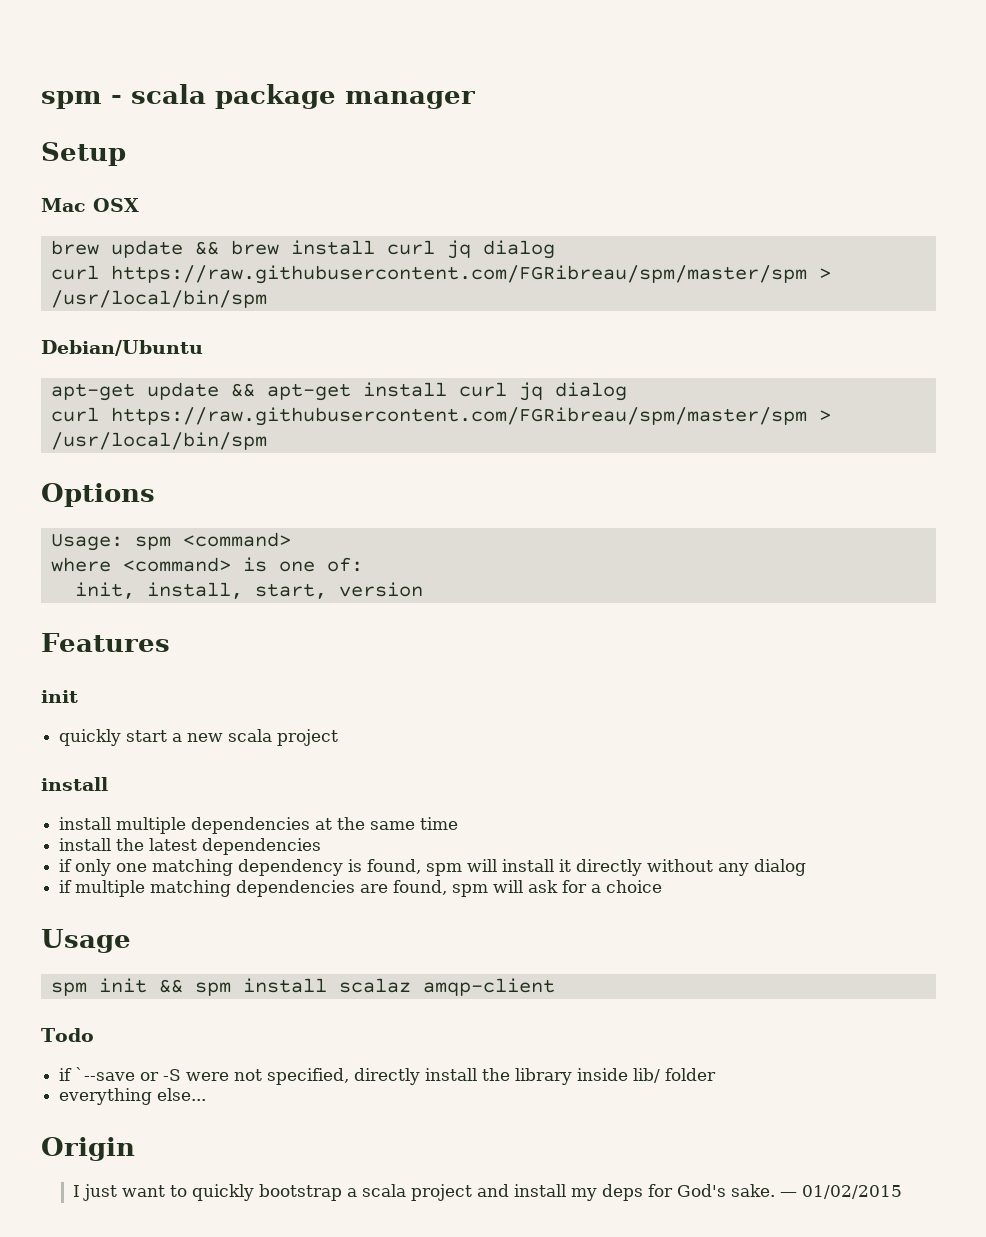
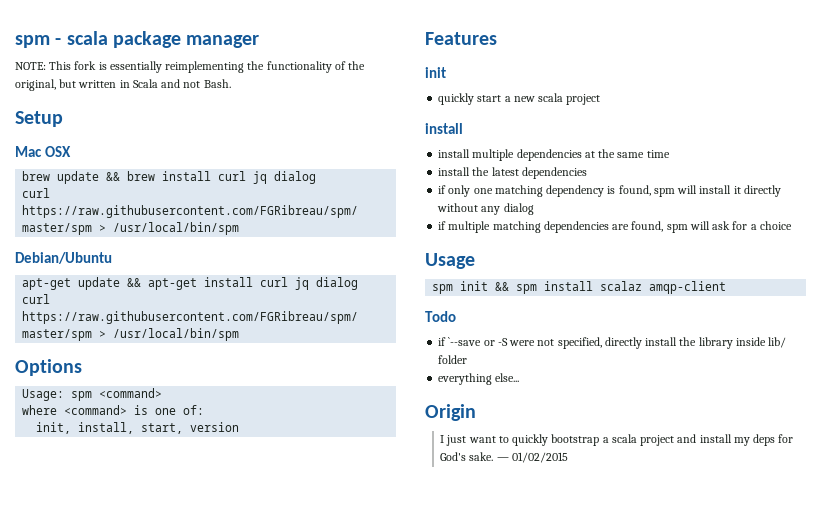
+ NOTE: This fork is essentially reimplementing the functionality of the original, but written in Scala and not Bash.

